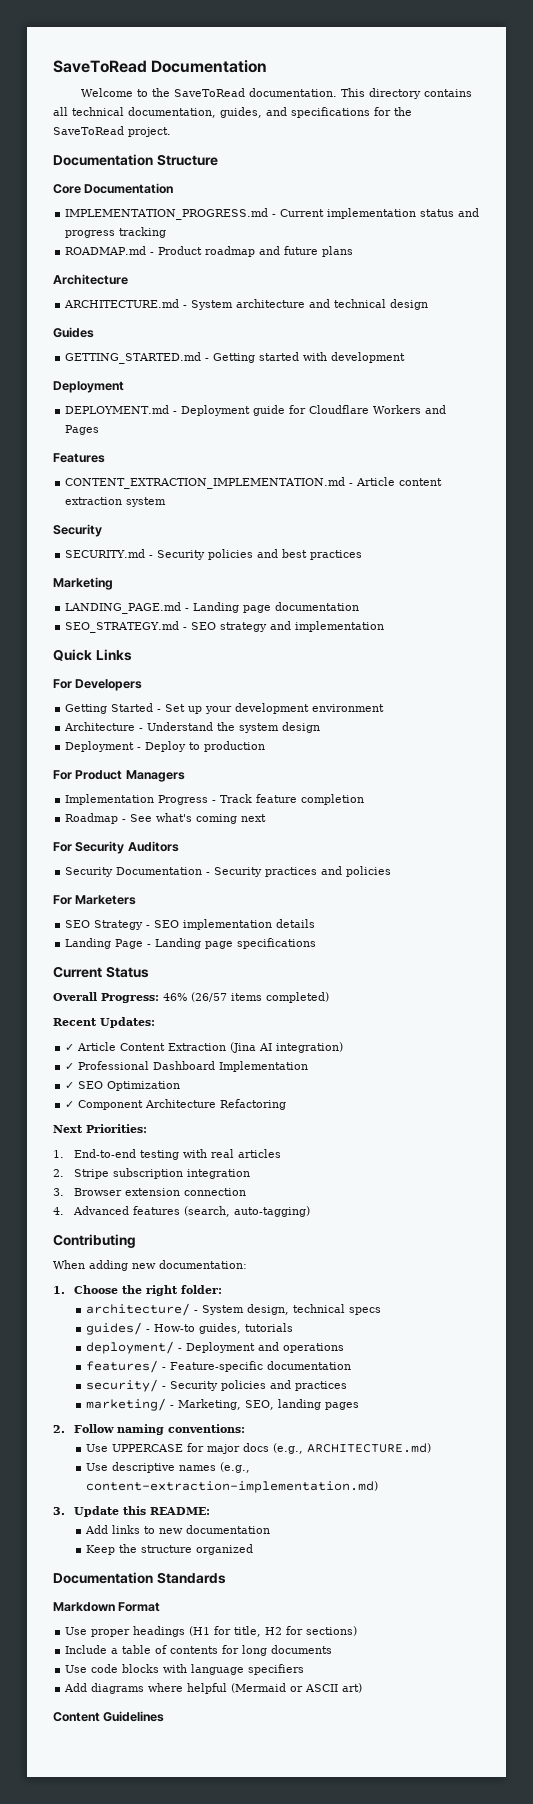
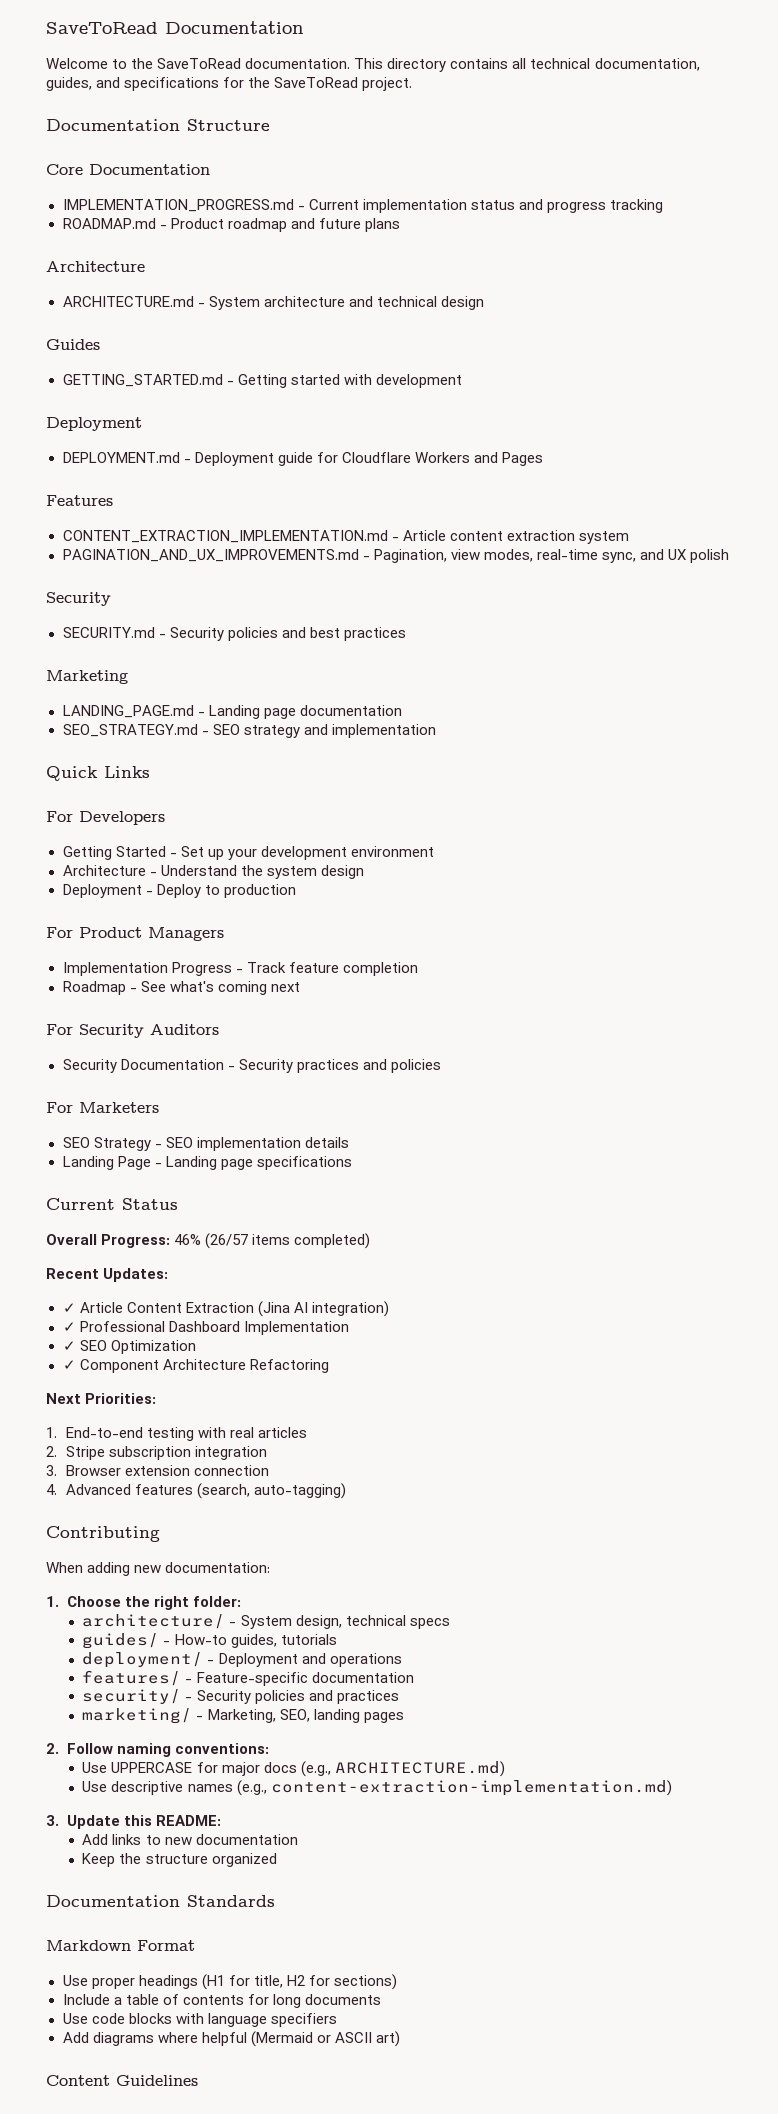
+ PAGINATION_AND_UX_IMPROVEMENTS.md - Pagination, view modes, real-time sync, and UX polish

